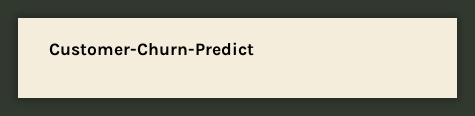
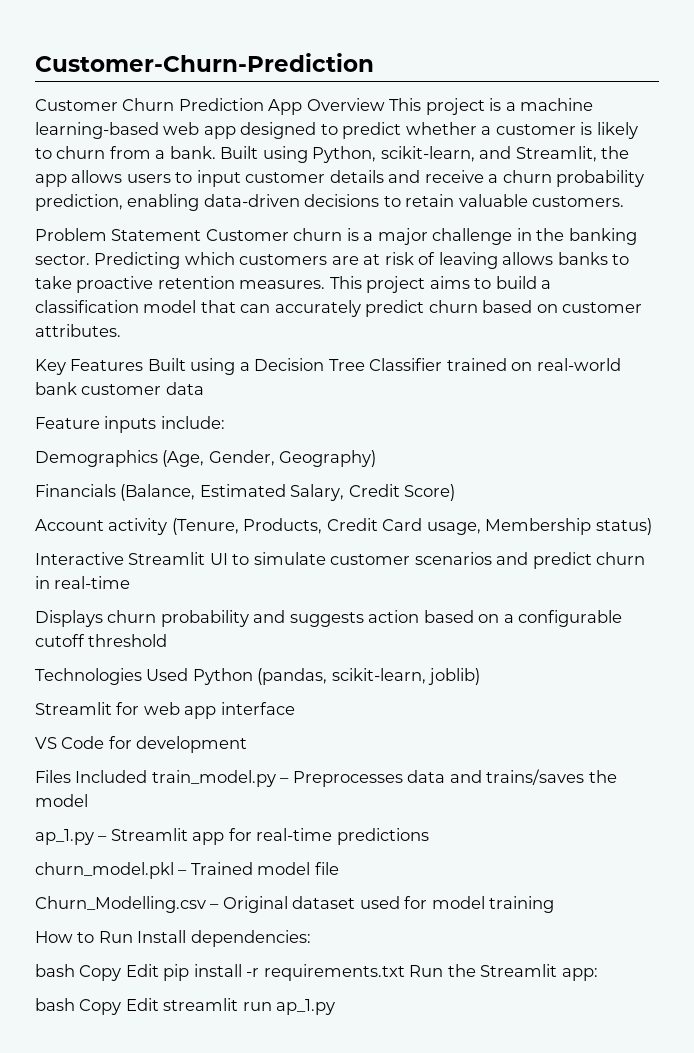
- Customer-Churn-Predict
+ Customer-Churn-Prediction
+ Customer Churn Prediction App Overview This project is a machine learning-based web app designed to predict whether a customer is likely to churn from a bank. Built using Python, scikit-learn, and Streamlit, the app allows users to input customer details and receive a churn probability prediction, enabling data-driven decisions to retain valuable customers.
+ Problem Statement Customer churn is a major challenge in the banking sector. Predicting which customers are at risk of leaving allows banks to take proactive retention measures. This project aims to build a classification model that can accurately predict churn based on customer attributes.
+ Key Features Built using a Decision Tree Classifier trained on real-world bank customer data
+ Feature inputs include:
+ Demographics (Age, Gender, Geography)
+ Financials (Balance, Estimated Salary, Credit Score)
+ Account activity (Tenure, Products, Credit Card usage, Membership status)
+ Interactive Streamlit UI to simulate customer scenarios and predict churn in real-time
+ Displays churn probability and suggests action based on a configurable cutoff threshold
+ Technologies Used Python (pandas, scikit-learn, joblib)
+ Streamlit for web app interface
+ VS Code for development
+ Files Included train_model.py – Preprocesses data and trains/saves the model
+ ap_1.py – Streamlit app for real-time predictions
+ churn_model.pkl – Trained model file
+ Churn_Modelling.csv – Original dataset used for model training
+ How to Run Install dependencies:
+ bash Copy Edit pip install -r requirements.txt Run the Streamlit app:
+ bash Copy Edit streamlit run ap_1.py

